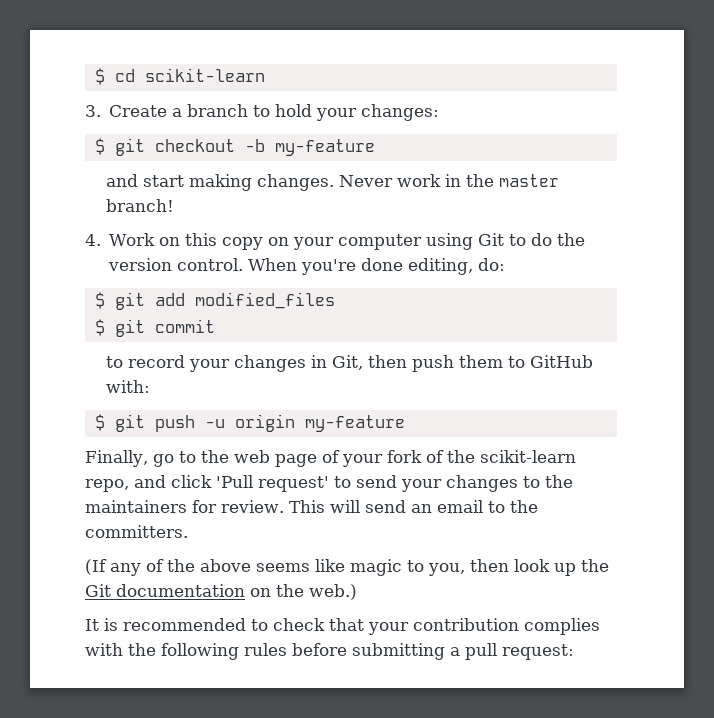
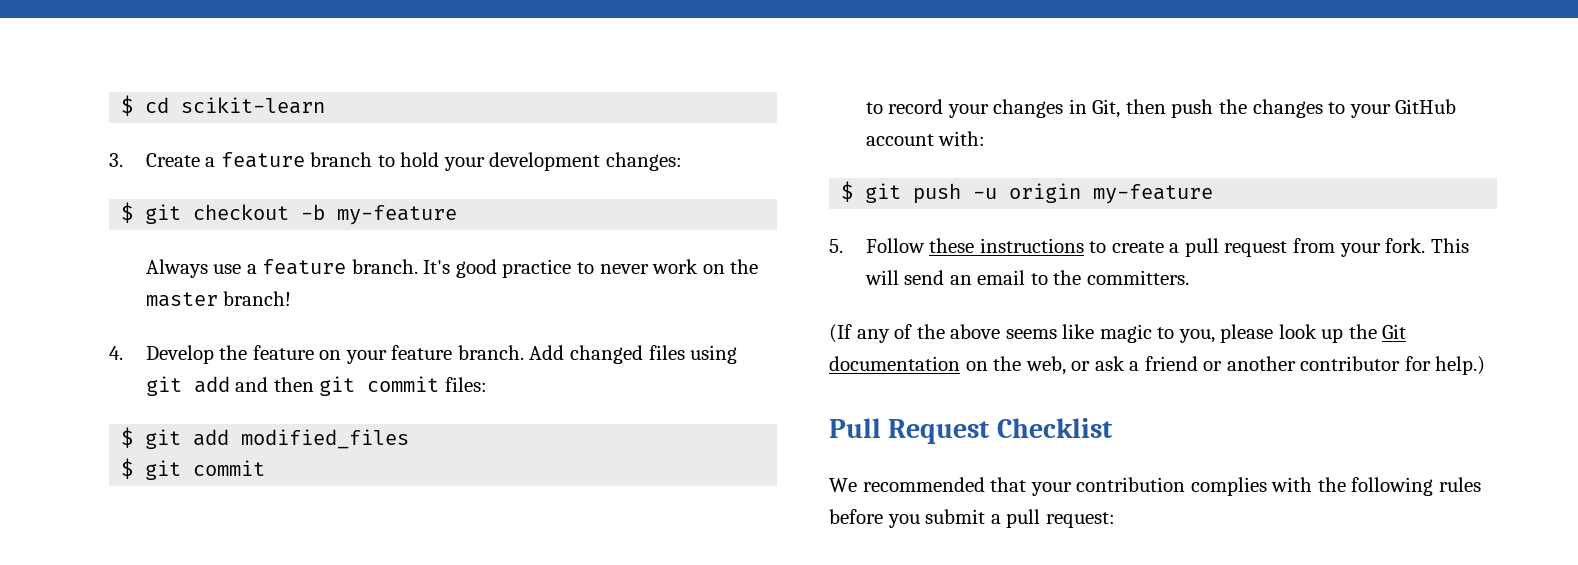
- 3. Create a branch to hold your changes:
+ 3. Create a feature branch to hold your development changes:
- and start making changes. Never work in the master branch!
- 4. Work on this copy on your computer using Git to do the version control. When you're done editing, do:
+ Always use a feature branch. It's good practice to never work on the master branch!
+ 4. Develop the feature on your feature branch. Add changed files using git add and then git commit files:
- to record your changes in Git, then push them to GitHub with:
+ to record your changes in Git, then push the changes to your GitHub account with:
- Finally, go to the web page of your fork of the scikit-learn repo, and click 'Pull request' to send your changes to the maintainers for review.
+ 5. Follow these instructions to create a pull request from your fork.
- (If any of the above seems like magic to you, then look up the Git documentation on the web.)
- It is recommended to check that your contribution complies with the following rules before submitting a pull request:
+ (If any of the above seems like magic to you, please look up the Git documentation on the web, or ask a friend or another contributor for help.)
+ Pull Request Checklist
+ We recommended that your contribution complies with the following rules before you submit a pull request:

